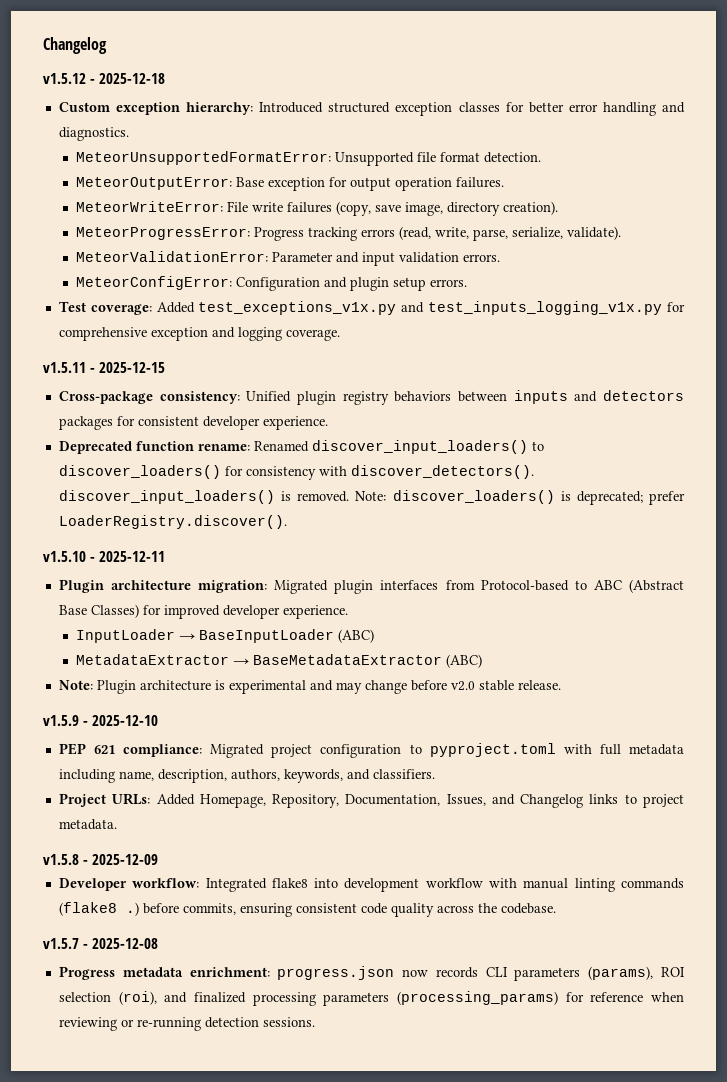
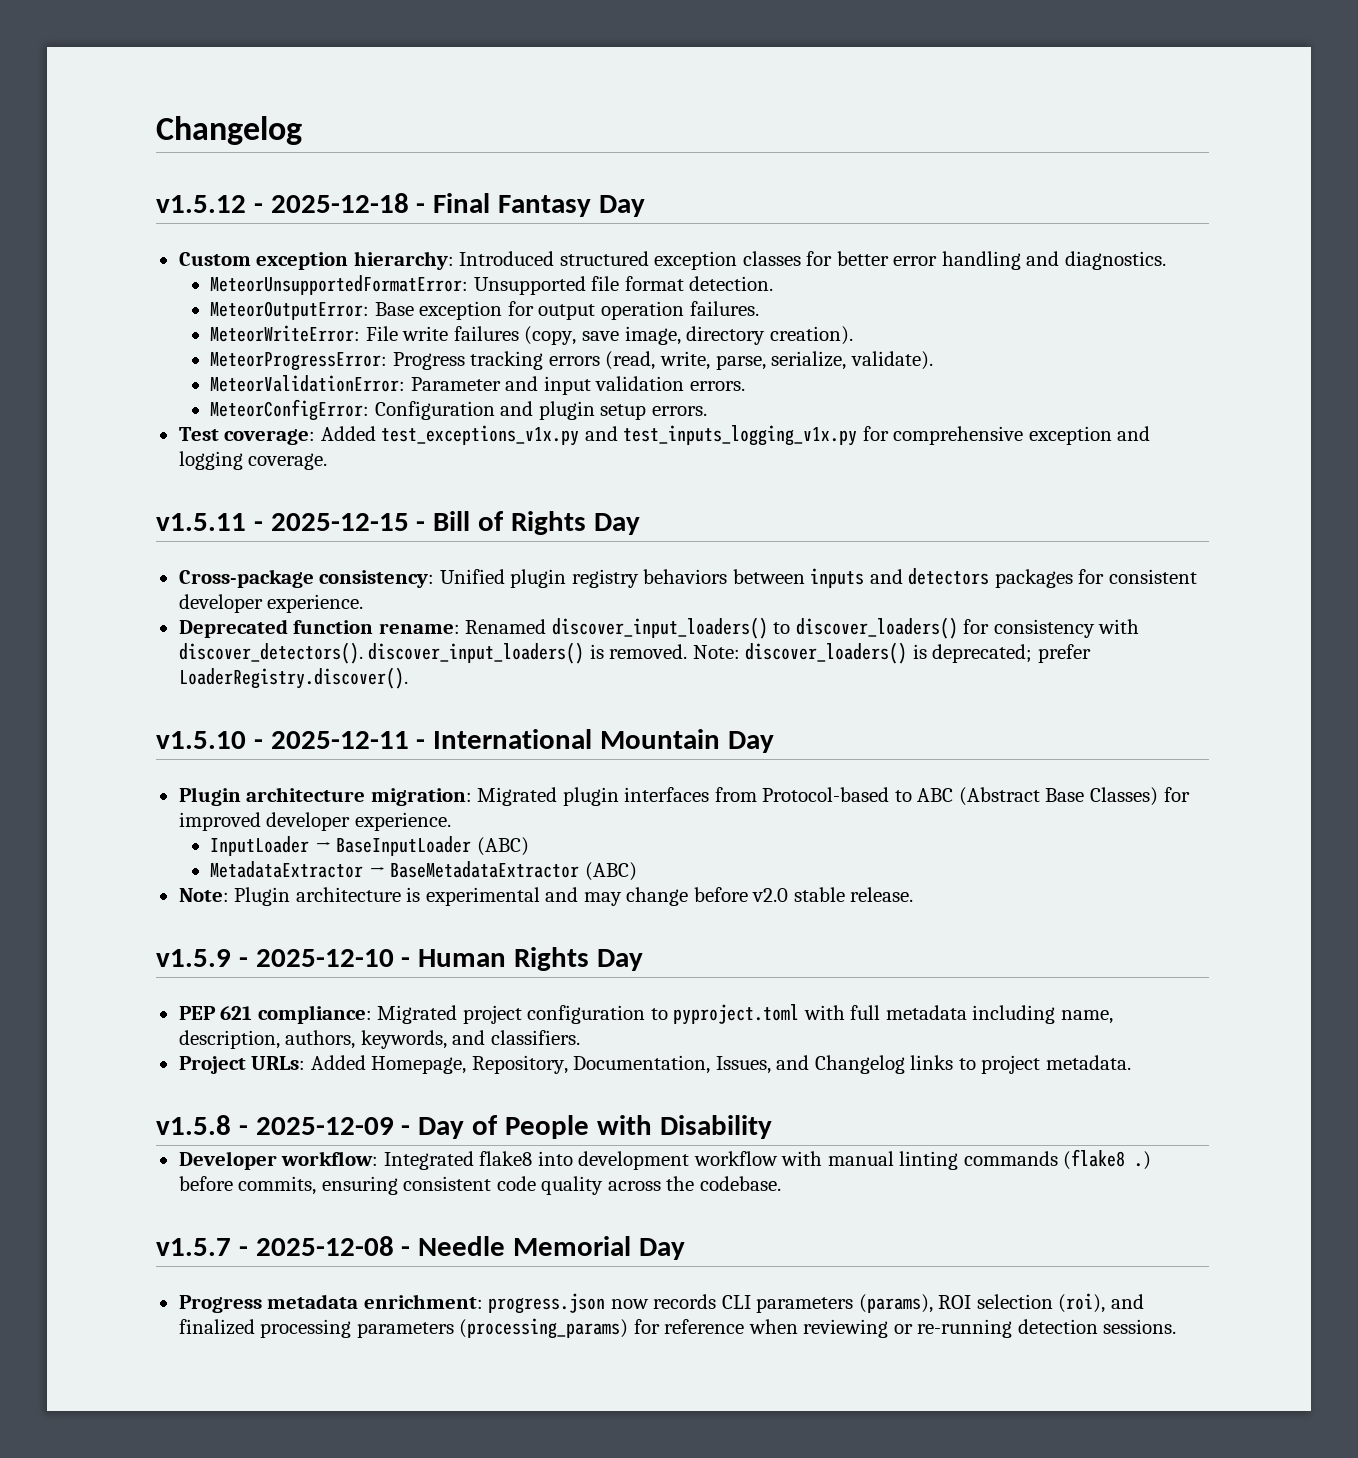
- v1.5.12 - 2025-12-18
+ v1.5.12 - 2025-12-18 - Final Fantasy Day
- v1.5.11 - 2025-12-15
+ v1.5.11 - 2025-12-15 - Bill of Rights Day
- v1.5.10 - 2025-12-11
+ v1.5.10 - 2025-12-11 - International Mountain Day
- v1.5.9 - 2025-12-10
+ v1.5.9 - 2025-12-10 - Human Rights Day
- v1.5.8 - 2025-12-09
+ v1.5.8 - 2025-12-09 - Day of People with Disability
- v1.5.7 - 2025-12-08
+ v1.5.7 - 2025-12-08 - Needle Memorial Day

